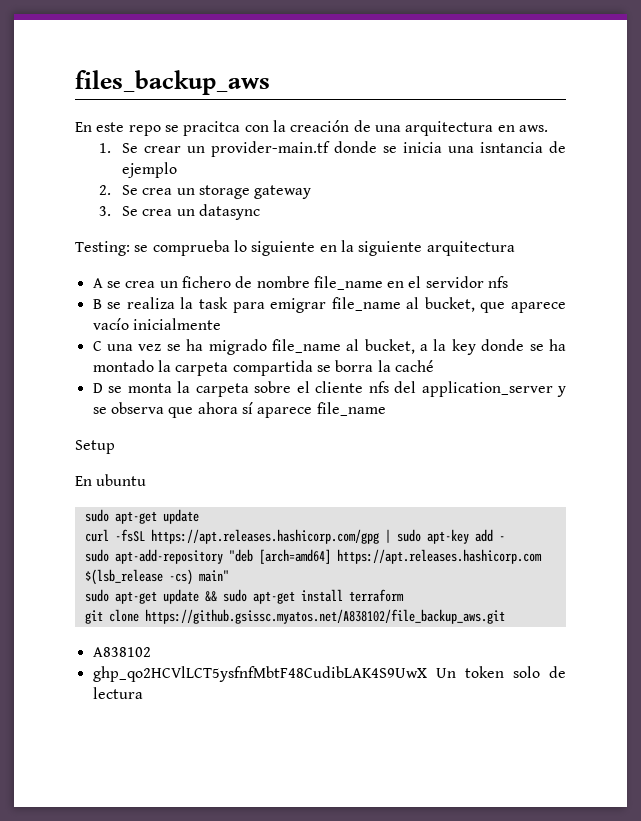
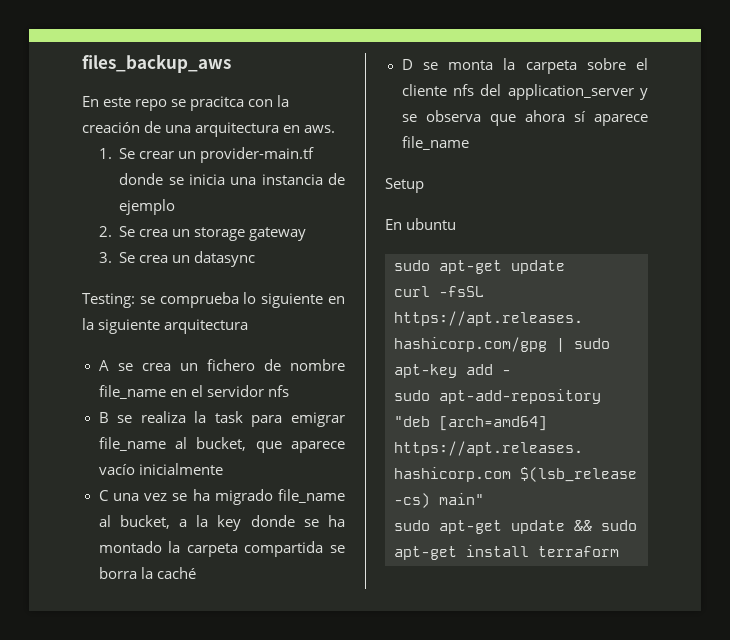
- 1. Se crear un provider-main.tf donde se inicia una isntancia de ejemplo
+ 1. Se crear un provider-main.tf donde se inicia una instancia de ejemplo
- git clone https://github.gsissc.myatos.net/A838102/file_backup_aws.git
- A838102
- 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 Un token solo de lectura

